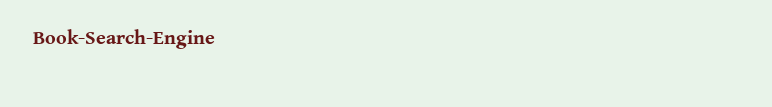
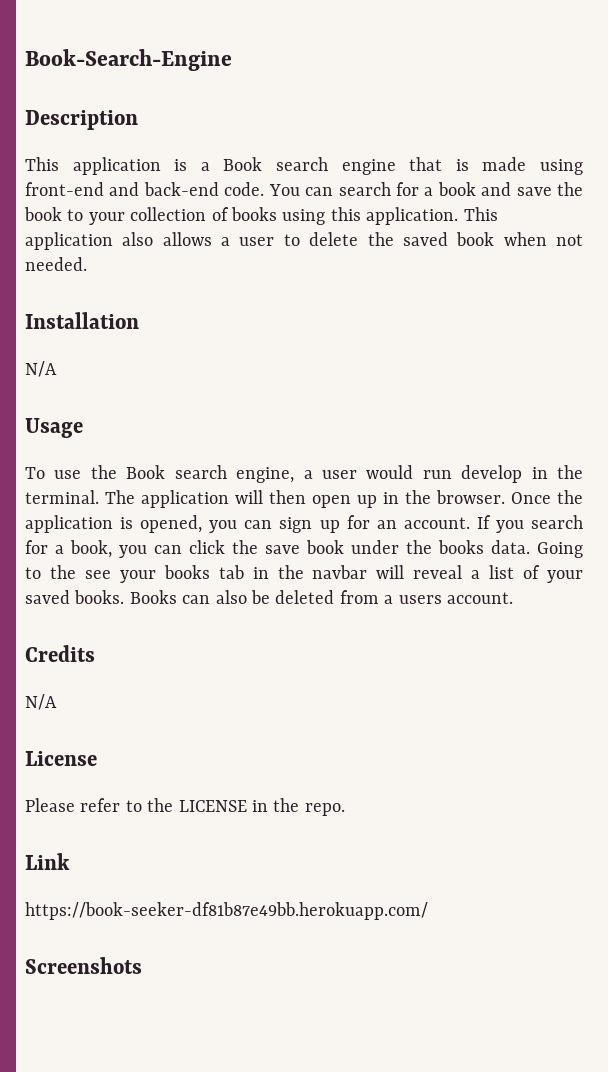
+ Description
+ This application is a Book search engine that is made using front-end and back-end code. You can search for a book and save the book to your collection of books using this application. This application also allows a user to delete the saved book when not needed.
+ Installation
+ N/A
+ Usage
+ To use the Book search engine, a user would run develop in the terminal. The application will then open up in the browser. Once the application is opened, you can sign up for an account. If you search for a book, you can click the save book under the books data. Going to the see your books tab in the navbar will reveal a list of your saved books. Books can also be deleted from a users account.
+ Credits
+ N/A
+ License
+ Please refer to the LICENSE in the repo.
+ Link
+ https://book-seeker-df81b87e49bb.herokuapp.com/
+ Screenshots

